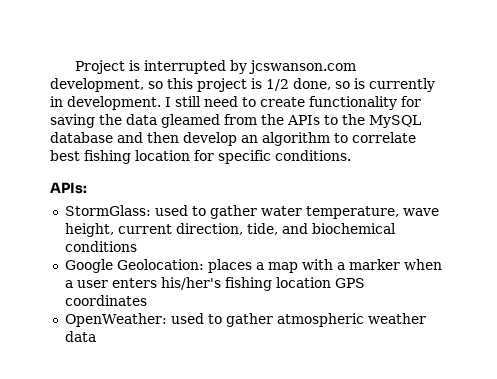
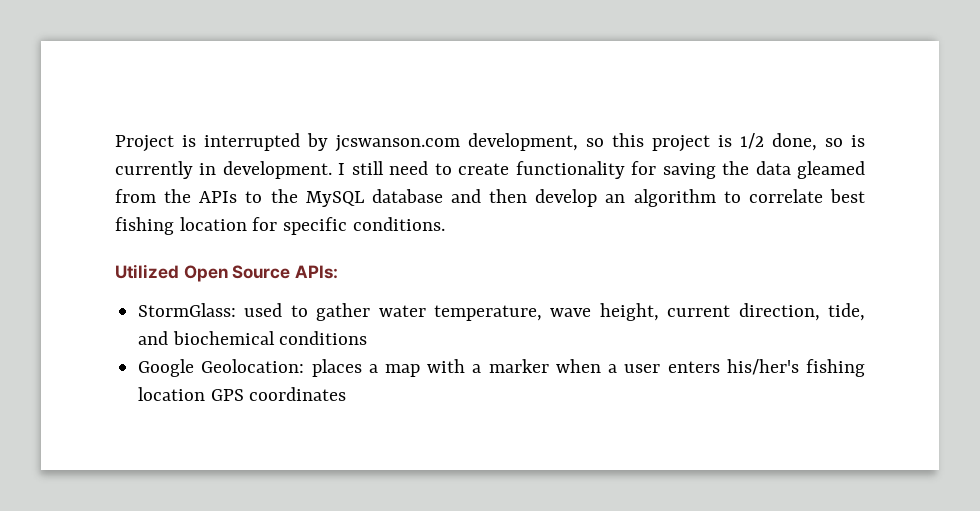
- APIs:
+ Utilized Open Source APIs:
- OpenWeather: used to gather atmospheric weather data

